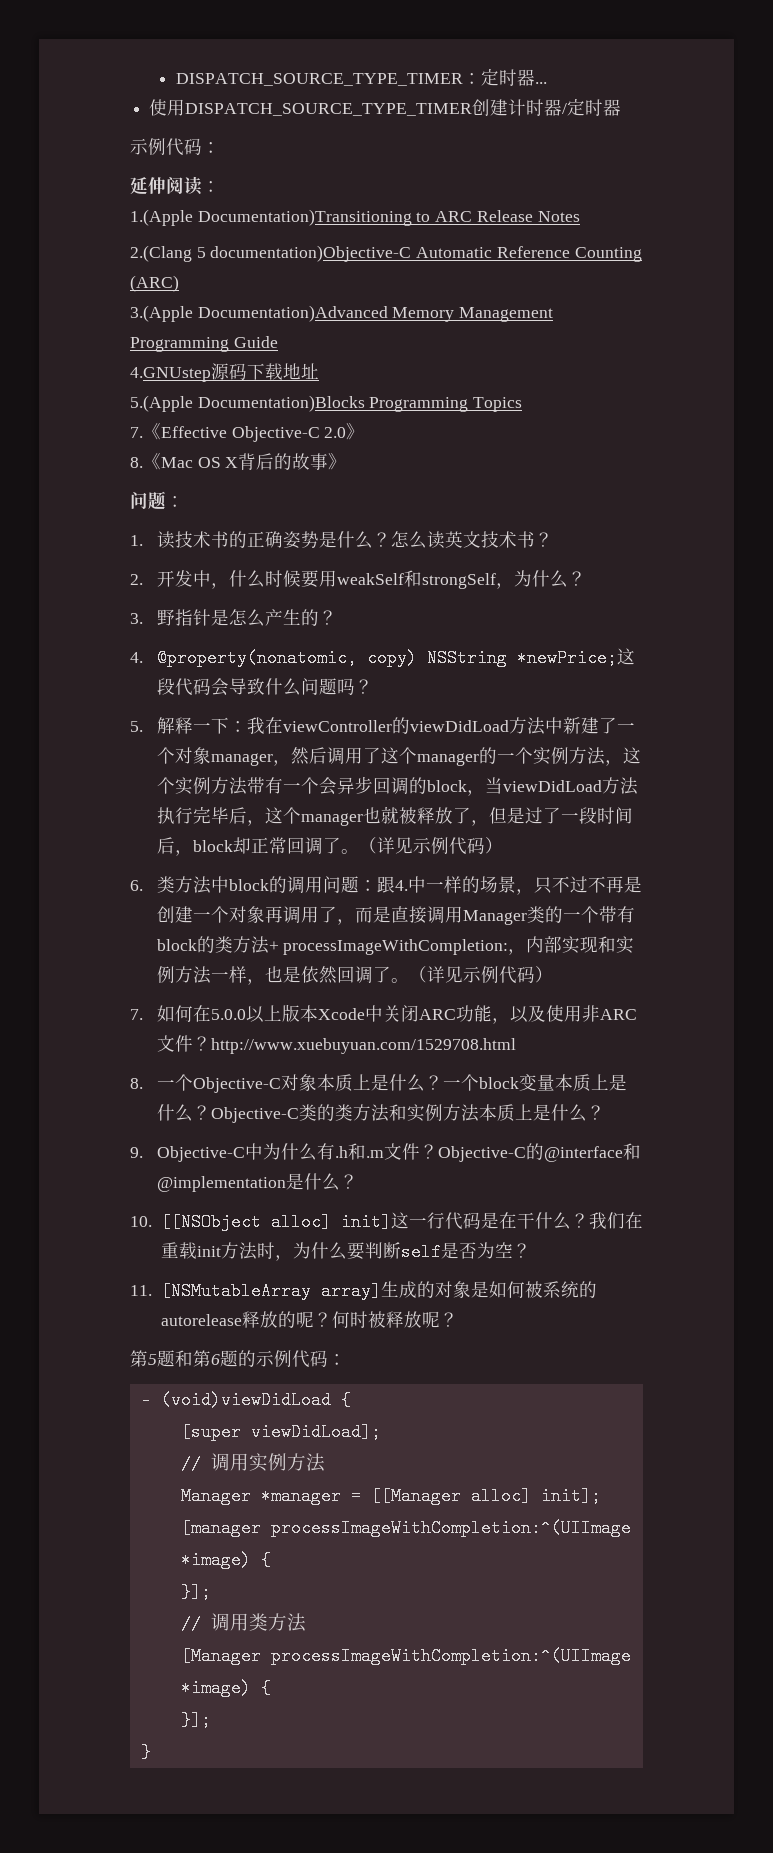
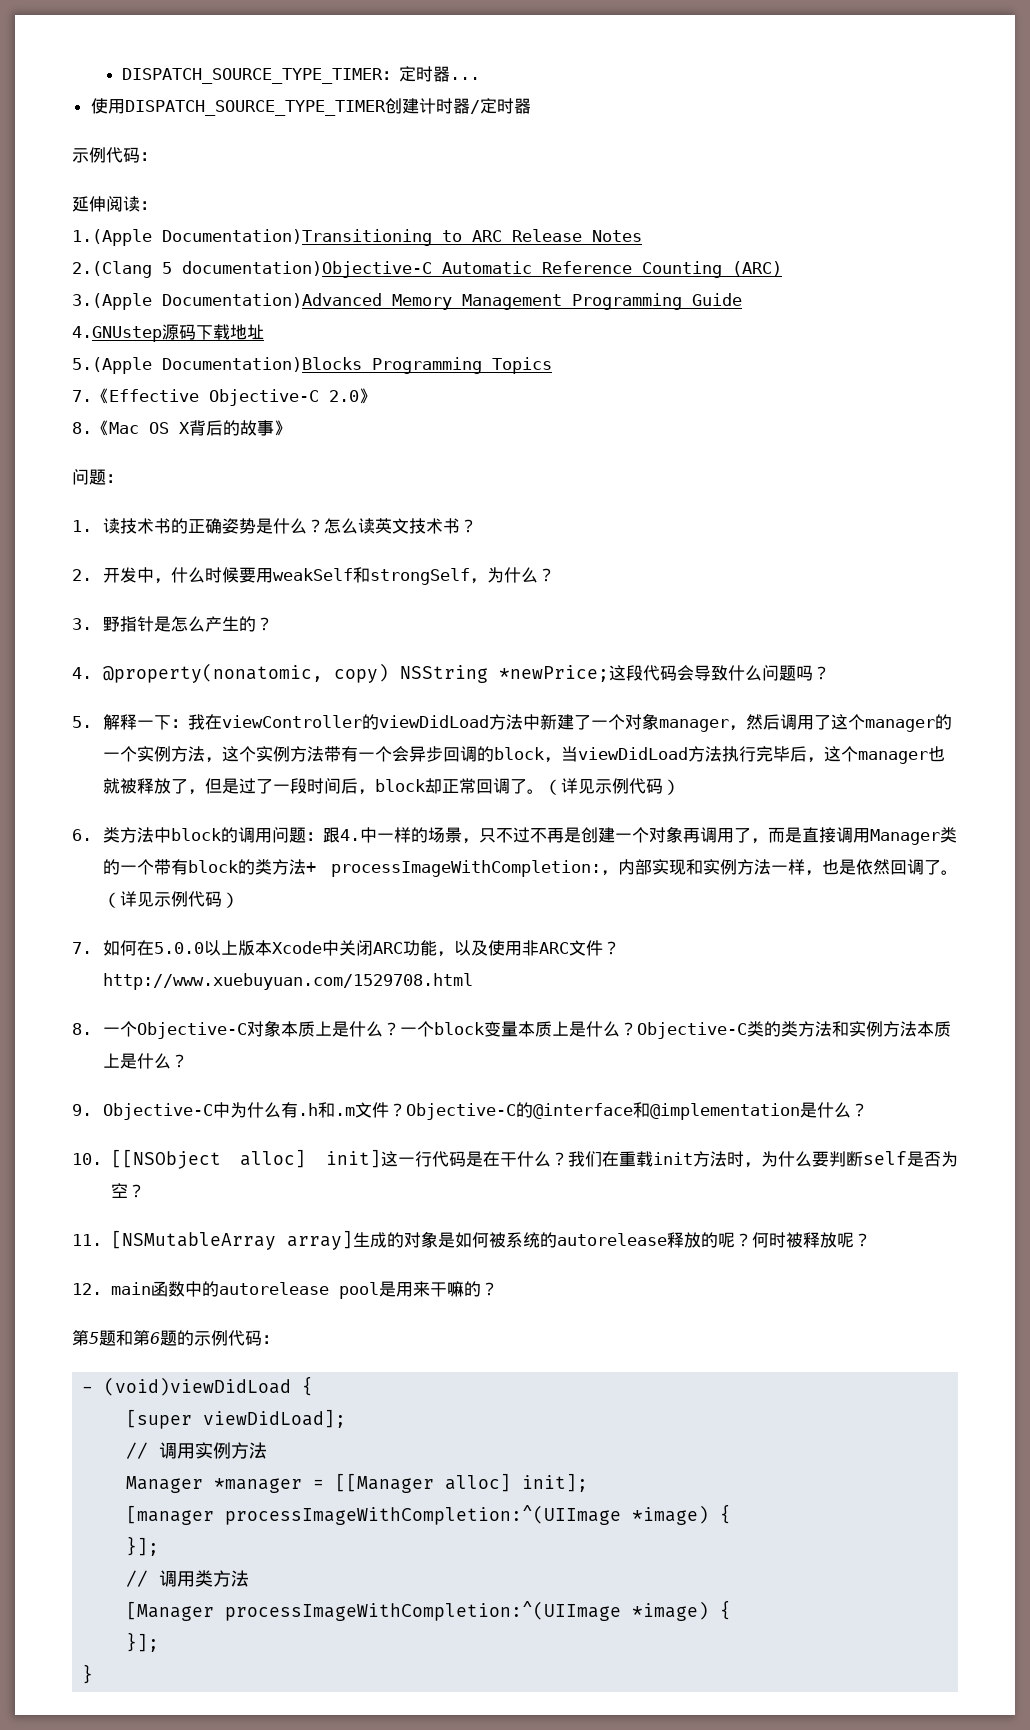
+ 12. main函数中的autorelease pool是用来干嘛的？

